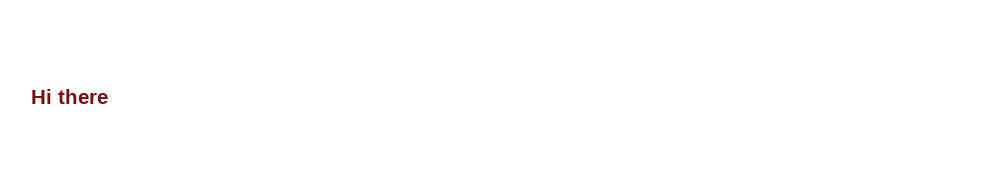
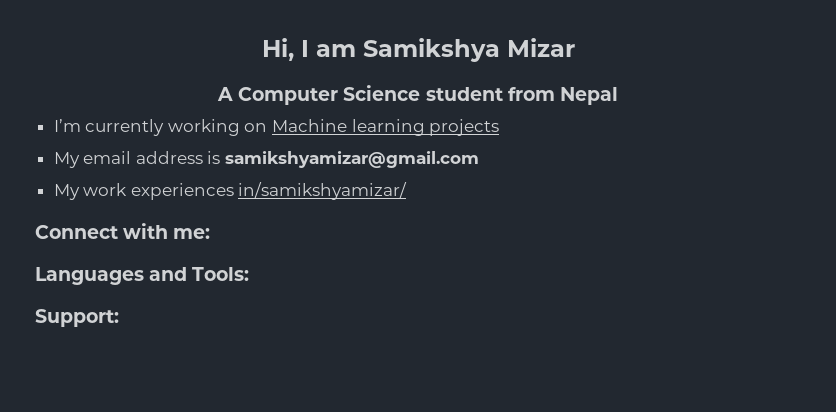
- Hi there
+ Hi, I am Samikshya Mizar
+ A Computer Science student from Nepal
+ I’m currently working on Machine learning projects
+ My email address is samikshyamizar@gmail.com
+ My work experiences in/samikshyamizar/
+ Connect with me:
+ Languages and Tools:
+ Support:

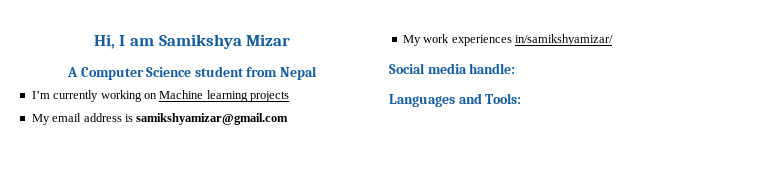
- Connect with me:
+ Social media handle:
- Support:

